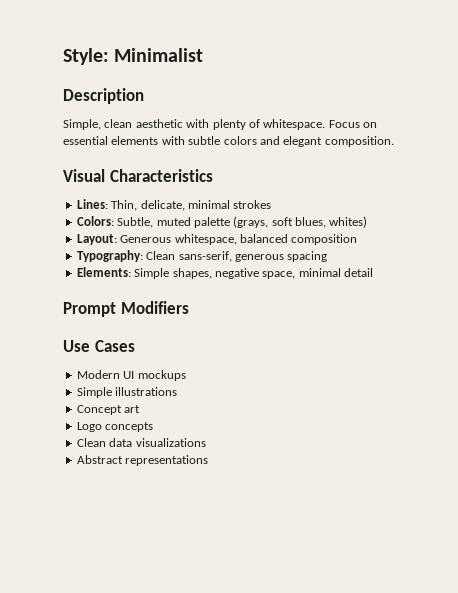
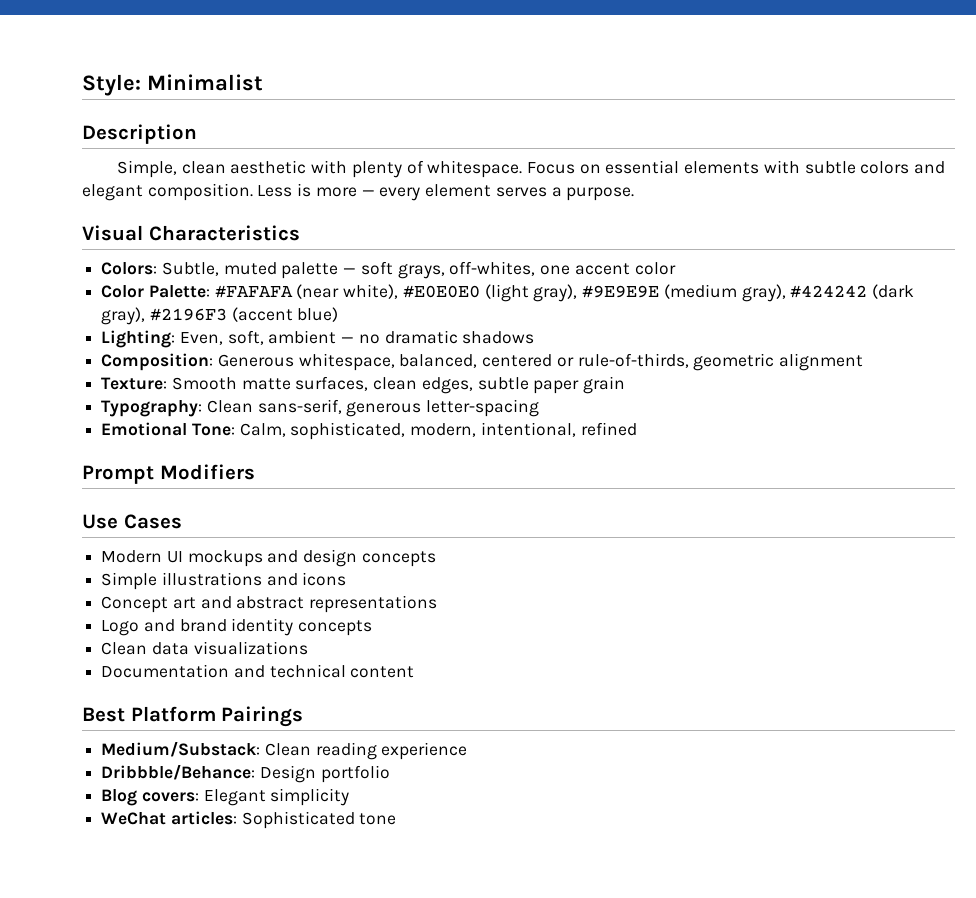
- Focus on essential elements with subtle colors and elegant composition.
+ Focus on essential elements with subtle colors and elegant composition. Less is more — every element serves a purpose.
  Visual Characteristics
- Lines: Thin, delicate, minimal strokes
- Colors: Subtle, muted palette (grays, soft blues, whites)
- Layout: Generous whitespace, balanced composition
- Typography: Clean sans-serif, generous spacing
- Elements: Simple shapes, negative space, minimal detail
+ Colors: Subtle, muted palette — soft grays, off-whites, one accent color
+ Color Palette: #FAFAFA (near white), #E0E0E0 (light gray), #9E9E9E (medium gray), #424242 (dark gray), #2196F3 (accent blue)
+ Lighting: Even, soft, ambient — no dramatic shadows
+ Composition: Generous whitespace, balanced, centered or rule-of-thirds, geometric alignment
+ Texture: Smooth matte surfaces, clean edges, subtle paper grain
+ Typography: Clean sans-serif, generous letter-spacing
+ Emotional Tone: Calm, sophisticated, modern, intentional, refined
- Modern UI mockups
+ Modern UI mockups and design concepts
- Simple illustrations
+ Simple illustrations and icons
- Concept art
- Logo concepts
+ Concept art and abstract representations
+ Logo and brand identity concepts
  Clean data visualizations
- Abstract representations
+ Documentation and technical content
+ Best Platform Pairings
+ Medium/Substack: Clean reading experience
+ Dribbble/Behance: Design portfolio
+ Blog covers: Elegant simplicity
+ WeChat articles: Sophisticated tone

